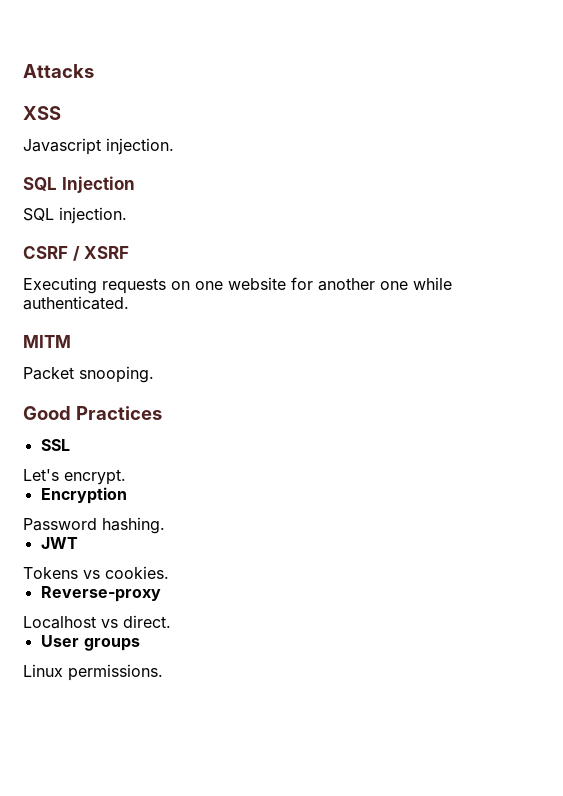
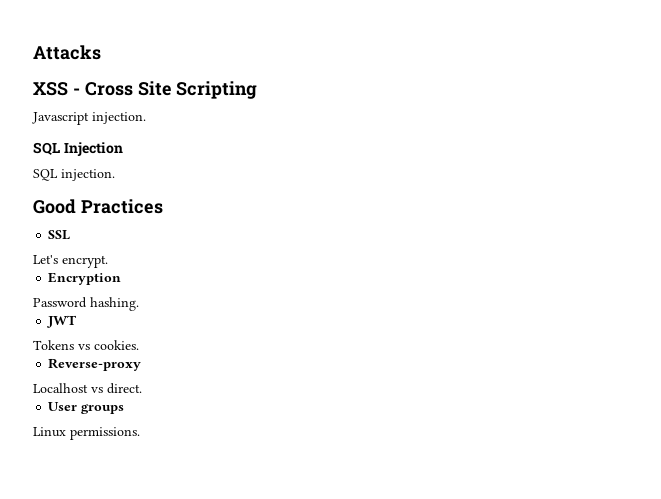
- XSS
+ XSS - Cross Site Scripting
- CSRF / XSRF
- Executing requests on one website for another one while authenticated.
- MITM
- Packet snooping.

